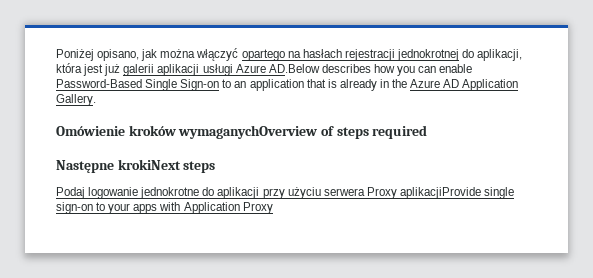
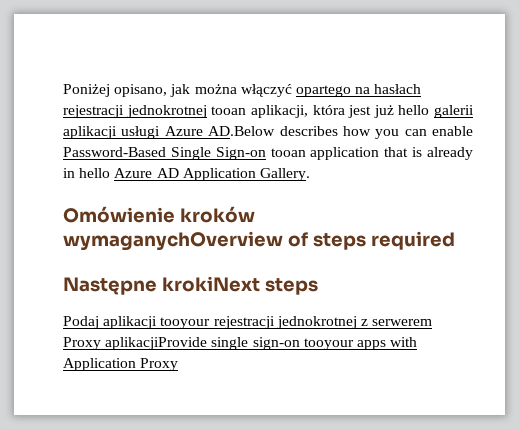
- Poniżej opisano, jak można włączyć opartego na hasłach rejestracji jednokrotnej do aplikacji, która jest już galerii aplikacji usługi Azure AD.Below describes how you can enable Password-Based Single Sign-on to an application that is already in the Azure AD Application Gallery.
+ Poniżej opisano, jak można włączyć opartego na hasłach rejestracji jednokrotnej tooan aplikacji, która jest już hello galerii aplikacji usługi Azure AD.Below describes how you can enable Password-Based Single Sign-on tooan application that is already in hello Azure AD Application Gallery.
- Podaj logowanie jednokrotne do aplikacji przy użyciu serwera Proxy aplikacjiProvide single sign-on to your apps with Application Proxy
+ Podaj aplikacji tooyour rejestracji jednokrotnej z serwerem Proxy aplikacjiProvide single sign-on tooyour apps with Application Proxy

